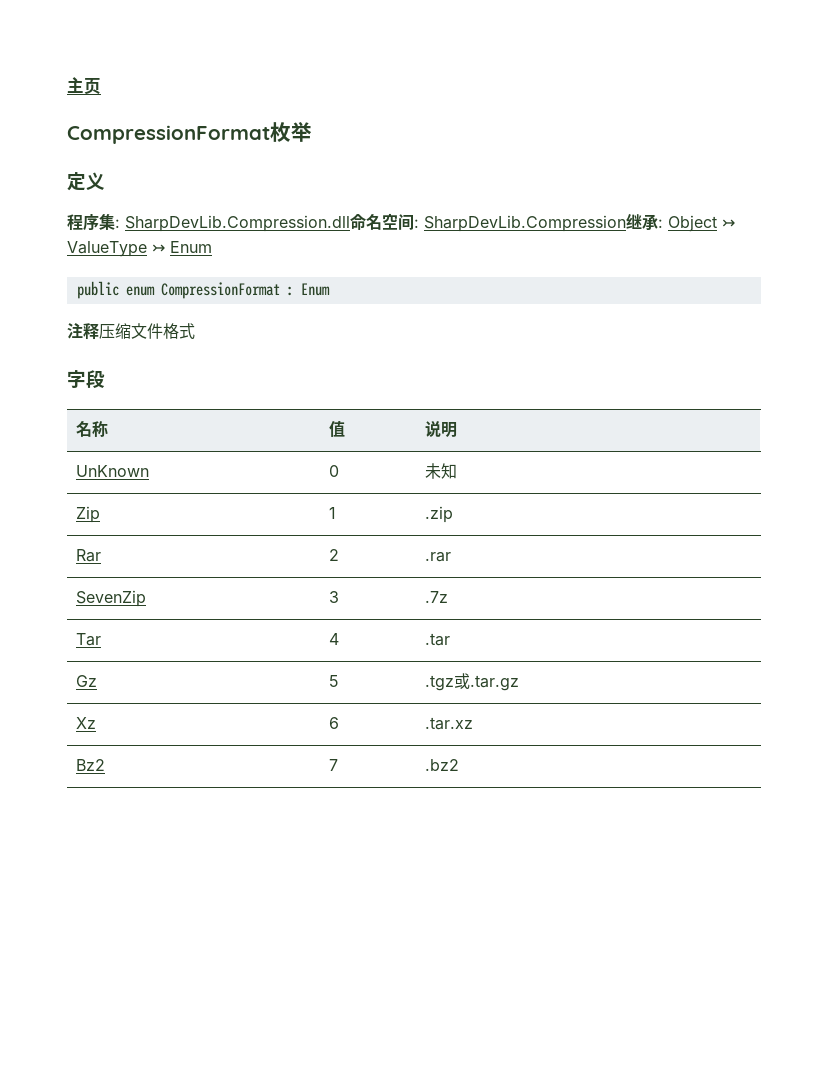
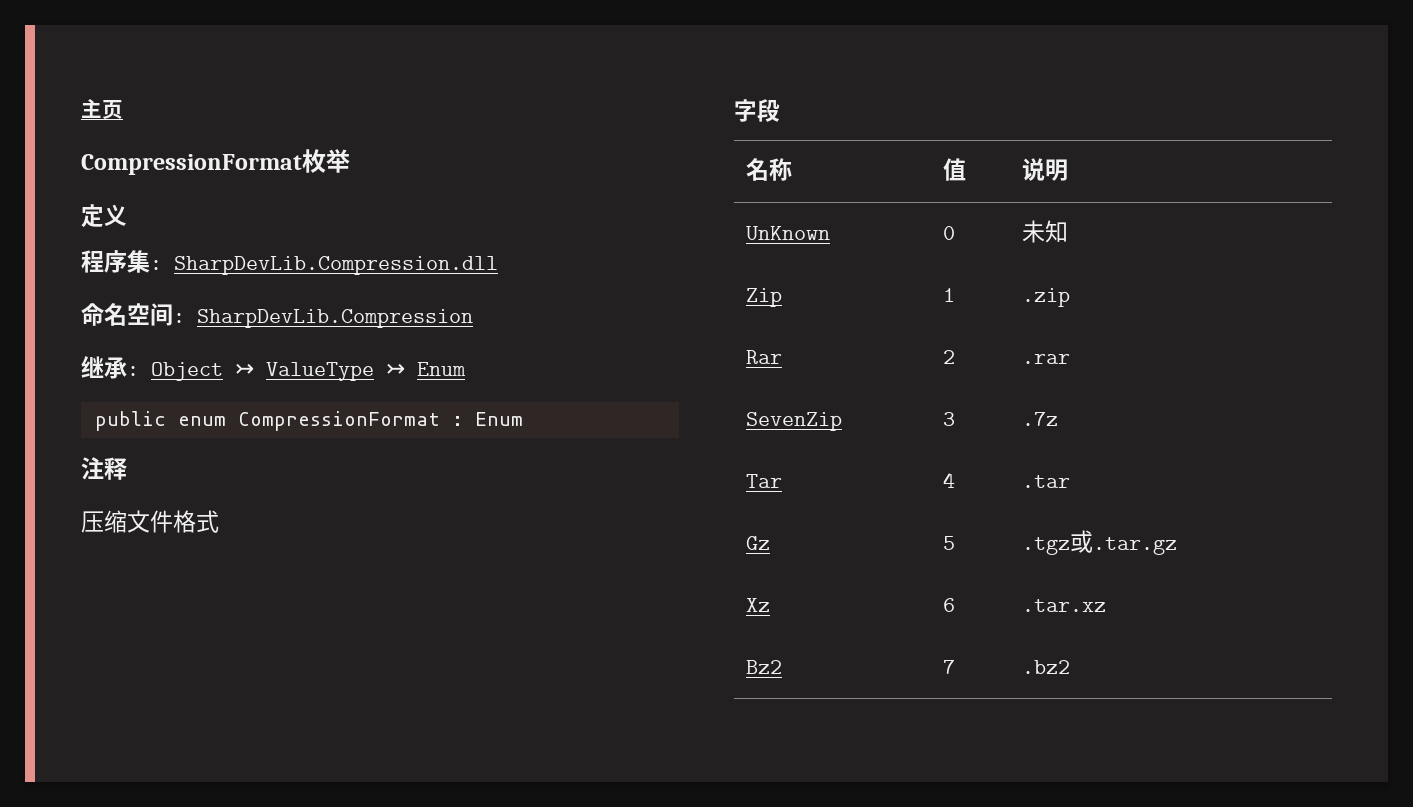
- 程序集: SharpDevLib.Compression.dll命名空间: SharpDevLib.Compression继承: Object ↣ ValueType ↣ Enum
+ 程序集: SharpDevLib.Compression.dll
+ 命名空间: SharpDevLib.Compression
+ 继承: Object ↣ ValueType ↣ Enum
- 注释压缩文件格式
+ 注释
+ 压缩文件格式

